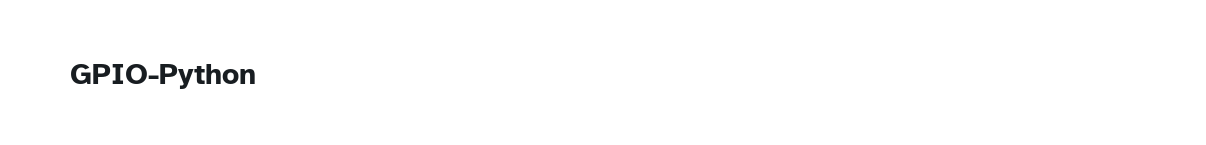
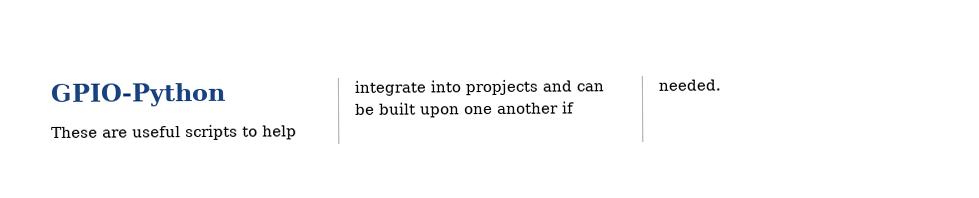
+ These are useful scripts to help integrate into propjects and can be built upon one another if needed.

